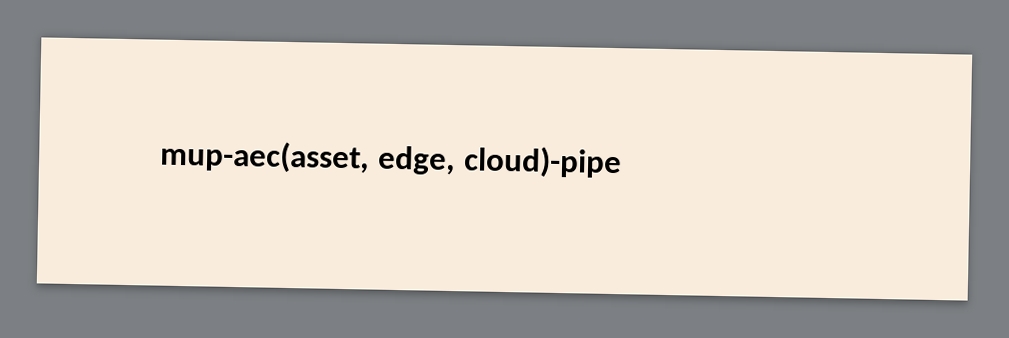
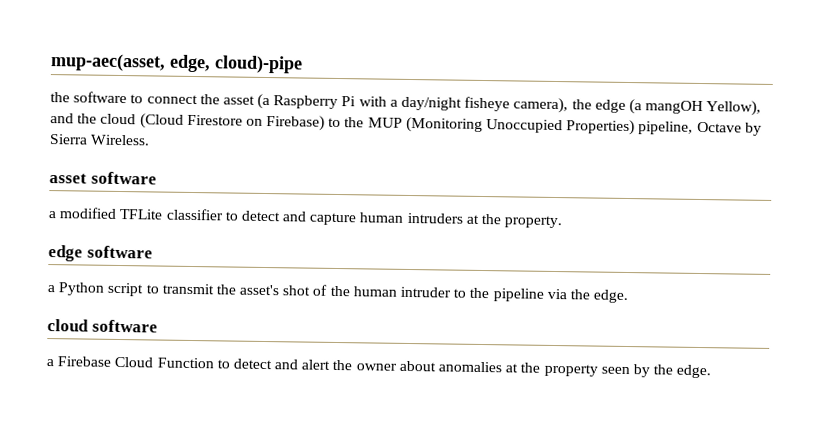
+ the software to connect the asset (a Raspberry Pi with a day/night fisheye camera), the edge (a mangOH Yellow), and the cloud (Cloud Firestore on Firebase) to the MUP (Monitoring Unoccupied Properties) pipeline, Octave by Sierra Wireless.
+ asset software
+ a modified TFLite classifier to detect and capture human intruders at the property.
+ edge software
+ a Python script to transmit the asset's shot of the human intruder to the pipeline via the edge.
+ cloud software
+ a Firebase Cloud Function to detect and alert the owner about anomalies at the property seen by the edge.

